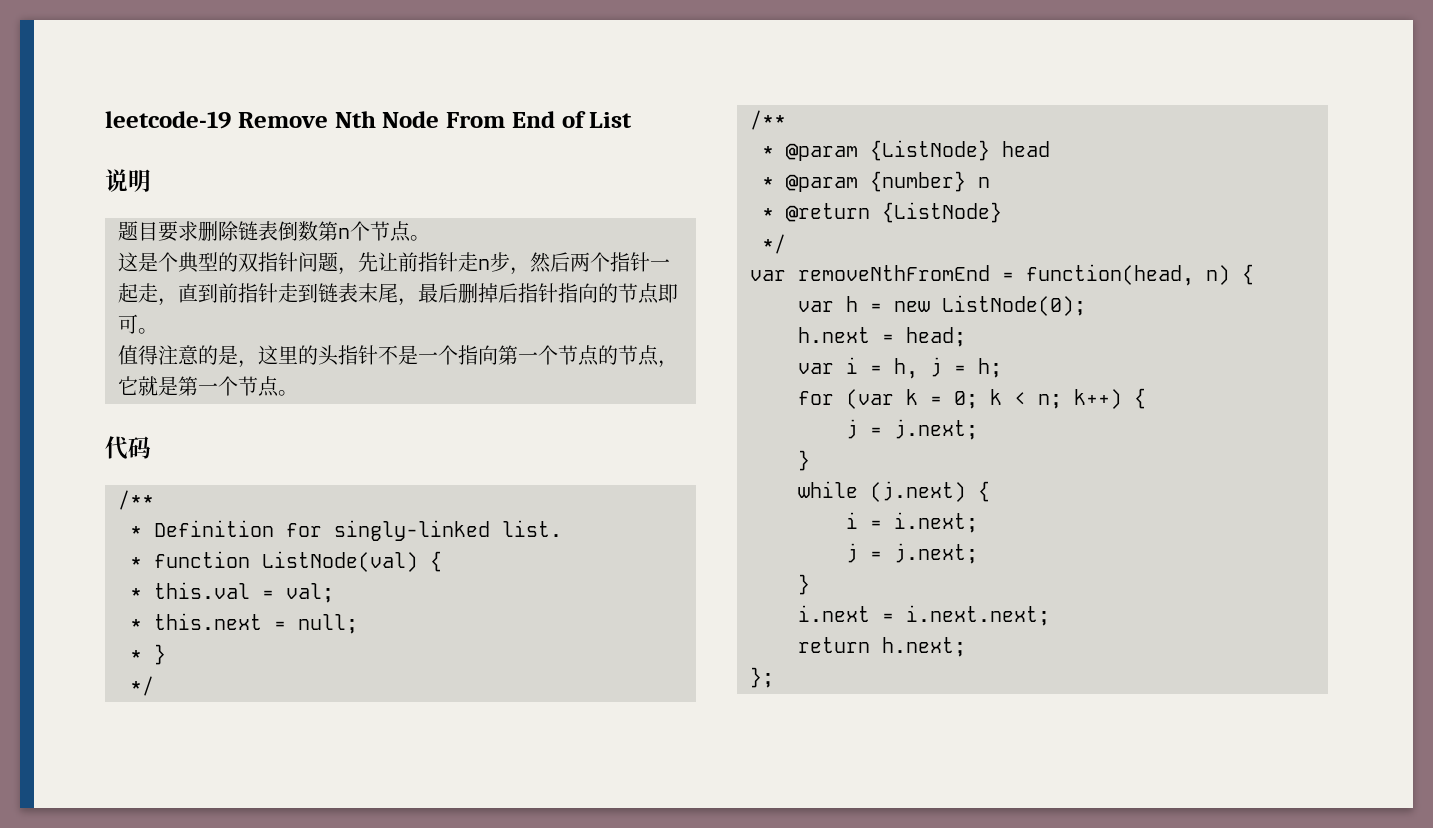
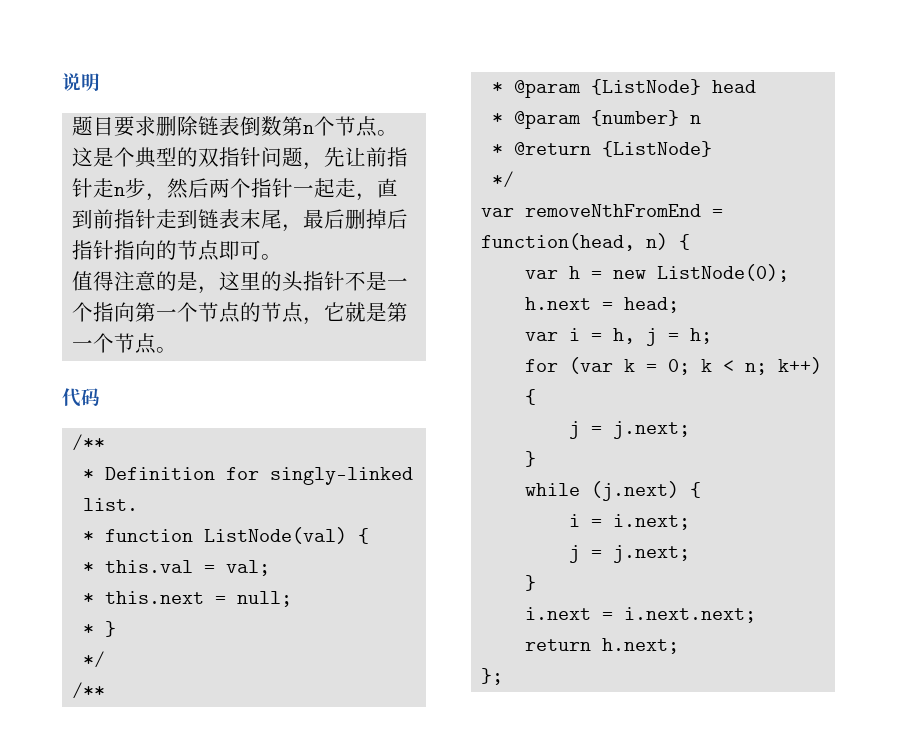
- leetcode-19 Remove Nth Node From End of List

